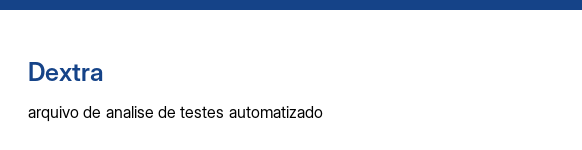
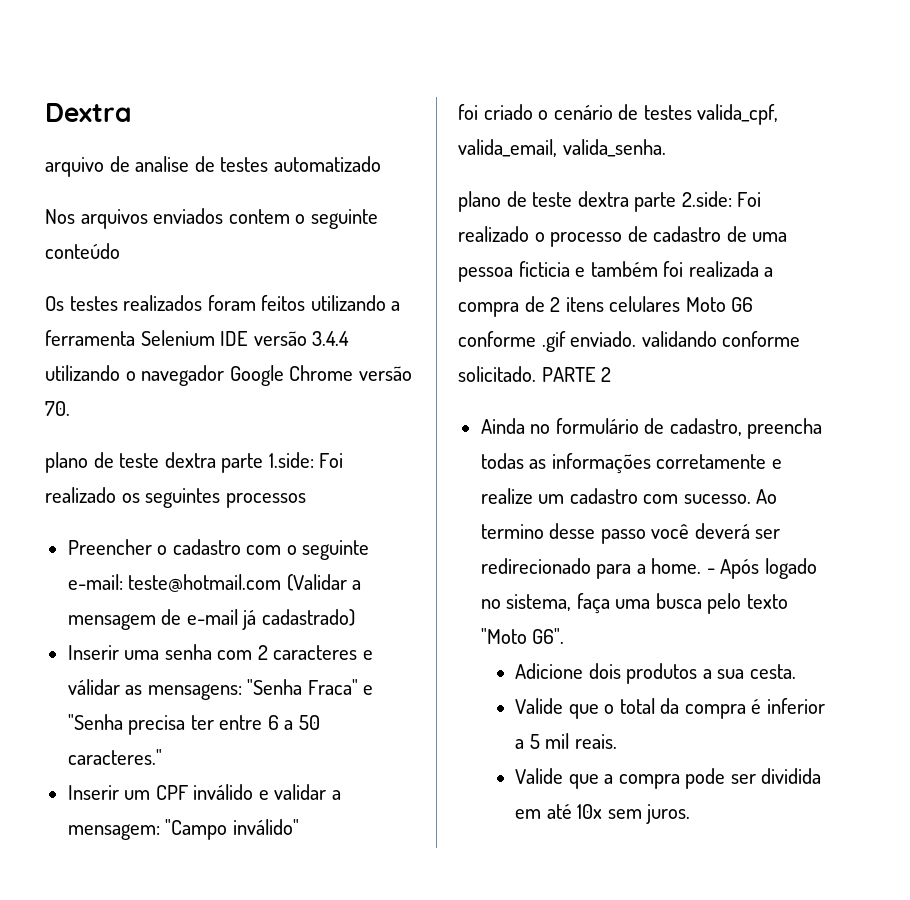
+ Nos arquivos enviados contem o seguinte conteúdo
+ Os testes realizados foram feitos utilizando a ferramenta Selenium IDE versão 3.4.4 utilizando o navegador Google Chrome versão 70.
+ plano de teste dextra parte 1.side: Foi realizado os seguintes processos
+ Preencher o cadastro com o seguinte e-mail: teste@hotmail.com (Validar a mensagem de e-mail já cadastrado)
+ Inserir uma senha com 2 caracteres e válidar as mensagens: "Senha Fraca" e "Senha precisa ter entre 6 a 50 caracteres."
+ Inserir um CPF inválido e validar a mensagem: "Campo inválido"
+ foi criado o cenário de testes valida_cpf, valida_email, valida_senha.
+ plano de teste dextra parte 2.side: Foi realizado o processo de cadastro de uma pessoa ficticia e também foi realizada a compra de 2 itens celulares Moto G6 conforme .gif enviado. validando conforme solicitado. PARTE 2
+ Ainda no formulário de cadastro, preencha todas as informações corretamente e realize um cadastro com sucesso. Ao termino desse passo você deverá ser redirecionado para a home. - Após logado no sistema, faça uma busca pelo texto "Moto G6".
+ Adicione dois produtos a sua cesta.
+ Valide que o total da compra é inferior a 5 mil reais.
+ Valide que a compra pode ser dividida em até 10x sem juros.

